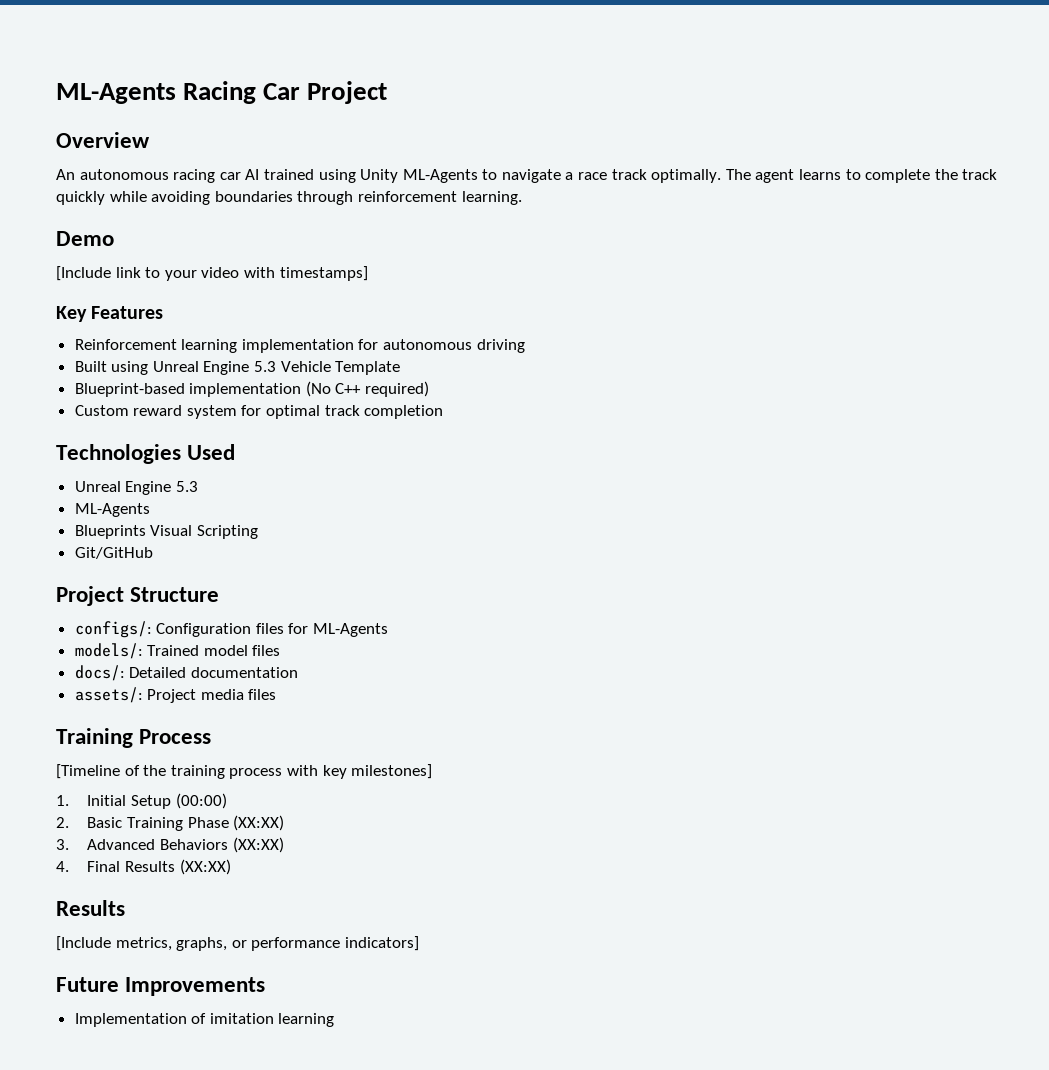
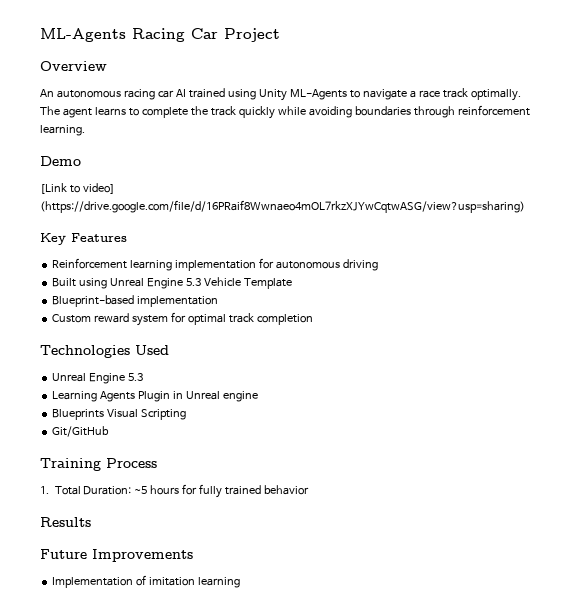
- [Include link to your video with timestamps]
+ [Link to video] (https://drive.google.com/file/d/16PRaif8Wwnaeo4mOL7rkzXJYwCqtwASG/view?usp=sharing)
- Blueprint-based implementation (No C++ required)
+ Blueprint-based implementation
  Technologies Used
  Unreal Engine 5.3
- ML-Agents
+ Learning Agents Plugin in Unreal engine
  Blueprints Visual Scripting
  Git/GitHub
- Project Structure
- configs/: Configuration files for ML-Agents
- models/: Trained model files
- docs/: Detailed documentation
- assets/: Project media files
  Training Process
- [Timeline of the training process with key milestones]
- 1. Initial Setup (00:00)
- 2. Basic Training Phase (XX:XX)
- 3. Advanced Behaviors (XX:XX)
- 4. Final Results (XX:XX)
+ 1. Total Duration: ~5 hours for fully trained behavior
  Results
- [Include metrics, graphs, or performance indicators]

